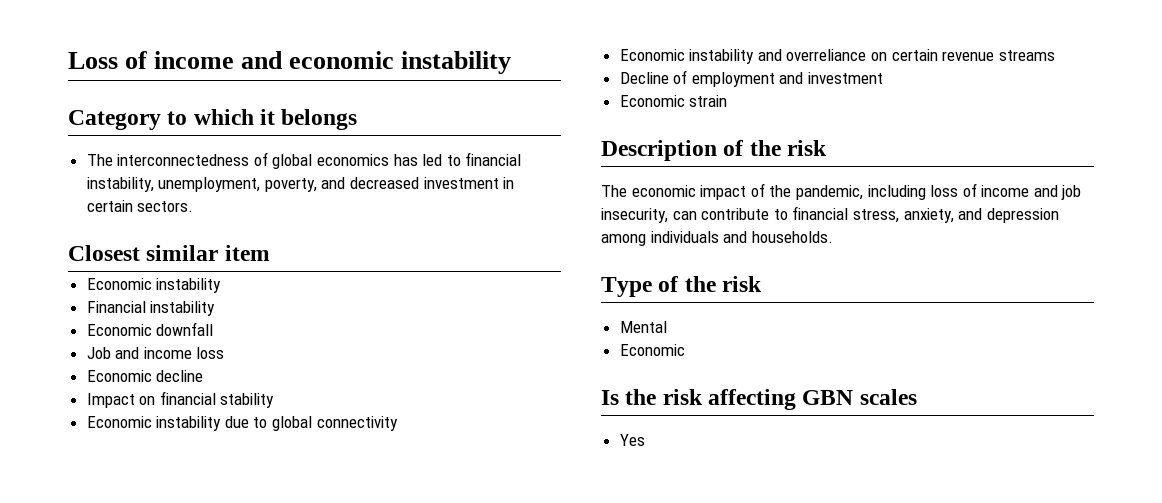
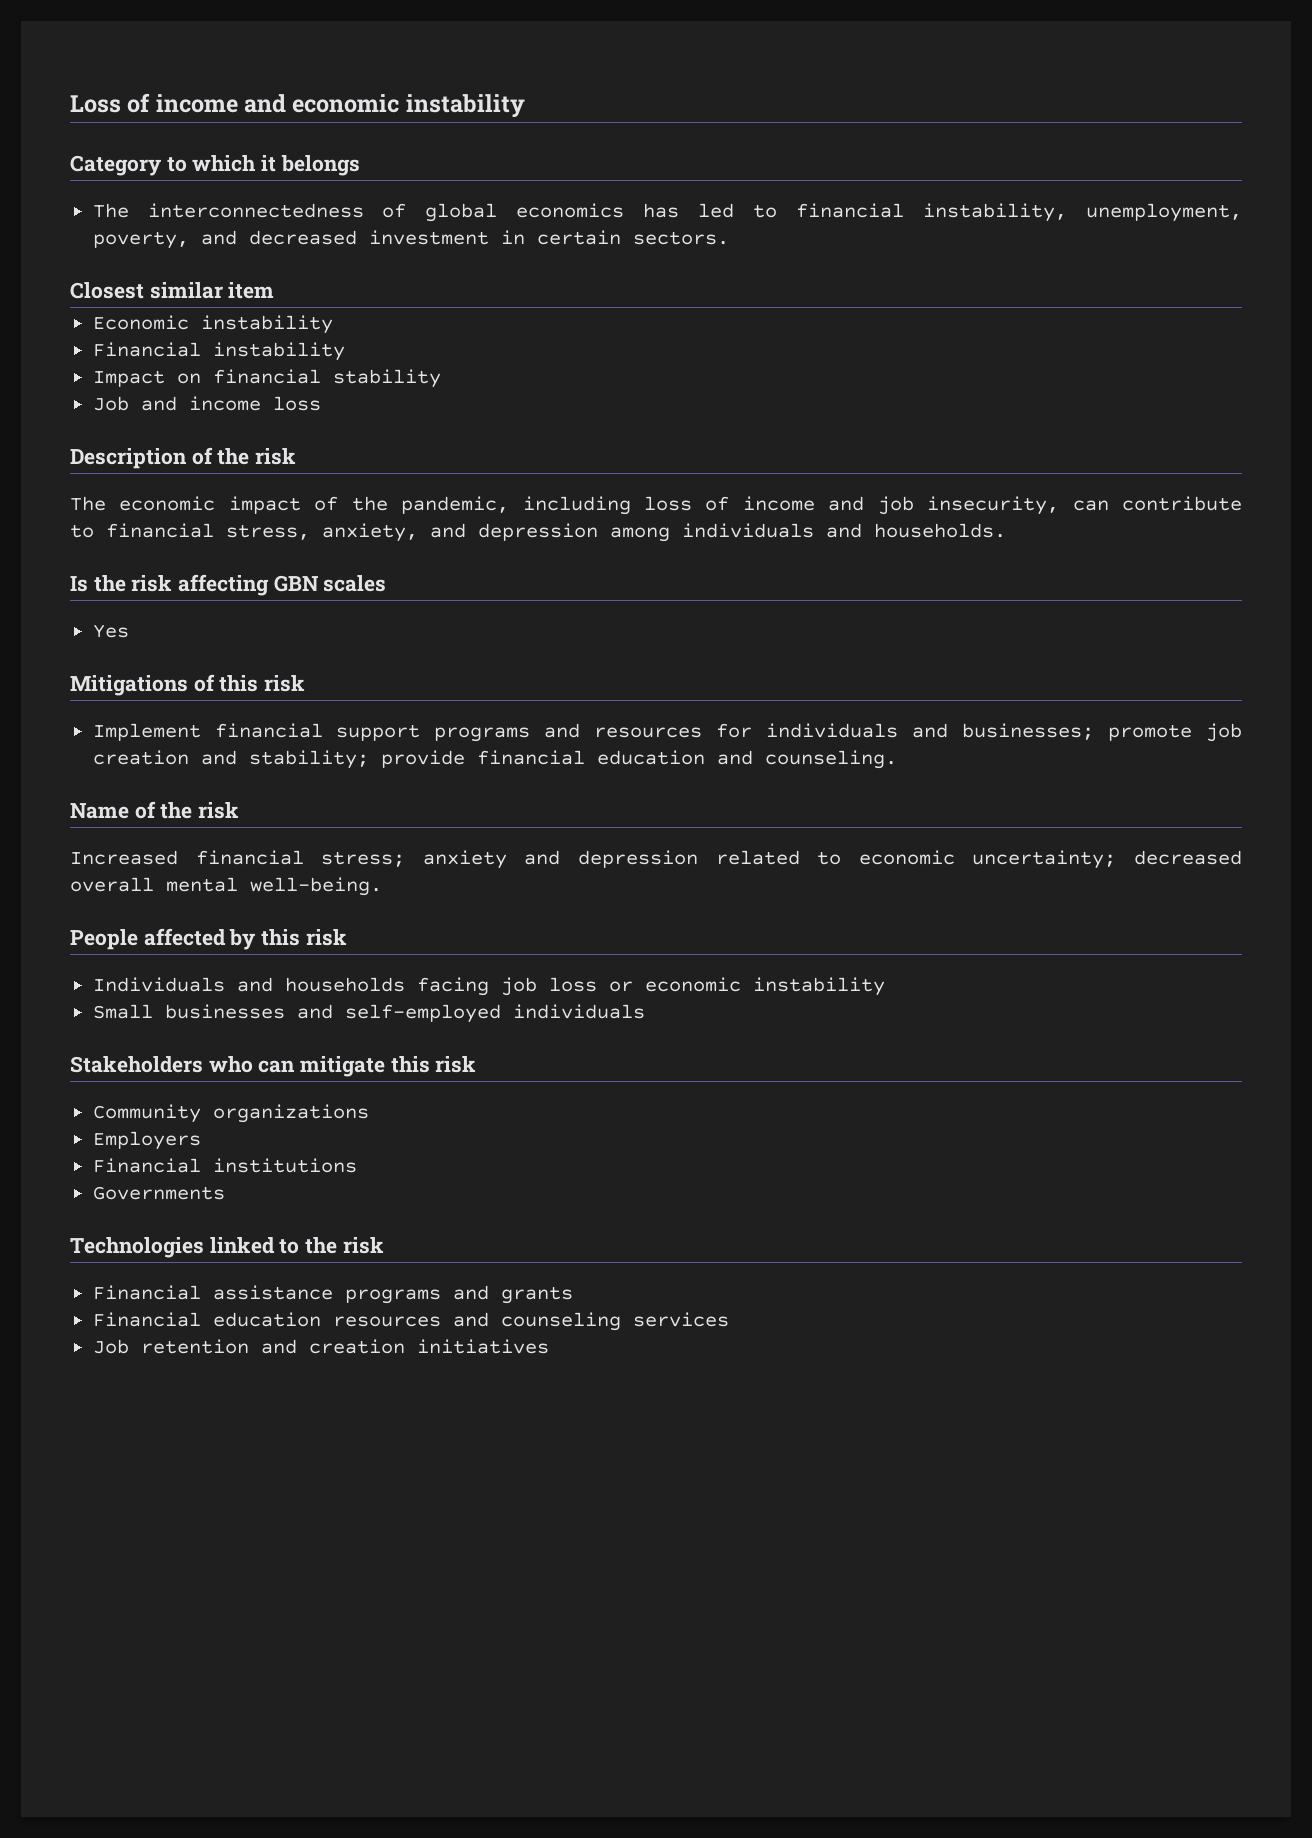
- Economic downfall
+ Impact on financial stability
- Economic decline
- Impact on financial stability
- Economic instability due to global connectivity
- Economic instability and overreliance on certain revenue streams
- Decline of employment and investment
- Economic strain
- Type of the risk
- Mental
- Economic
+ Mitigations of this risk
+ Implement financial support programs and resources for individuals and businesses; promote job creation and stability; provide financial education and counseling.
+ Name of the risk
+ Increased financial stress; anxiety and depression related to economic uncertainty; decreased overall mental well-being.
+ People affected by this risk
+ Individuals and households facing job loss or economic instability
+ Small businesses and self-employed individuals
+ Stakeholders who can mitigate this risk
+ Community organizations
+ Employers
+ Financial institutions
+ Governments
+ Technologies linked to the risk
+ Financial assistance programs and grants
+ Financial education resources and counseling services
+ Job retention and creation initiatives

